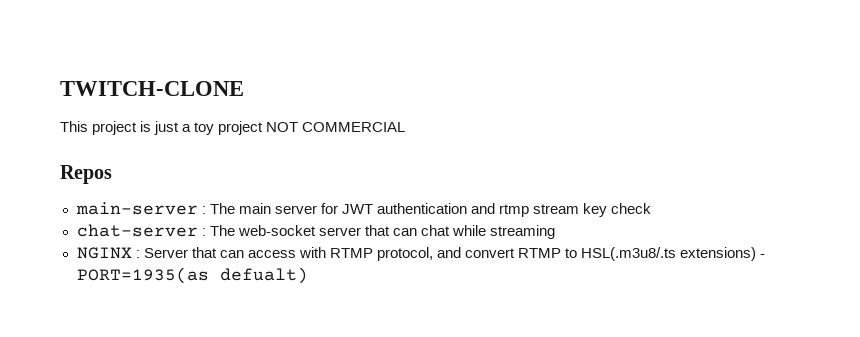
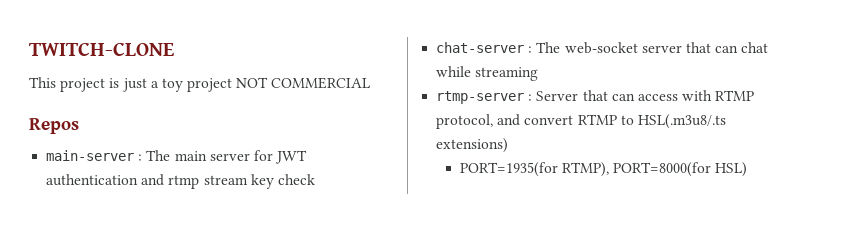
- NGINX : Server that can access with RTMP protocol, and convert RTMP to HSL(.m3u8/.ts extensions) - PORT=1935(as defualt)
+ rtmp-server : Server that can access with RTMP protocol, and convert RTMP to HSL(.m3u8/.ts extensions)
+ PORT=1935(for RTMP), PORT=8000(for HSL)

